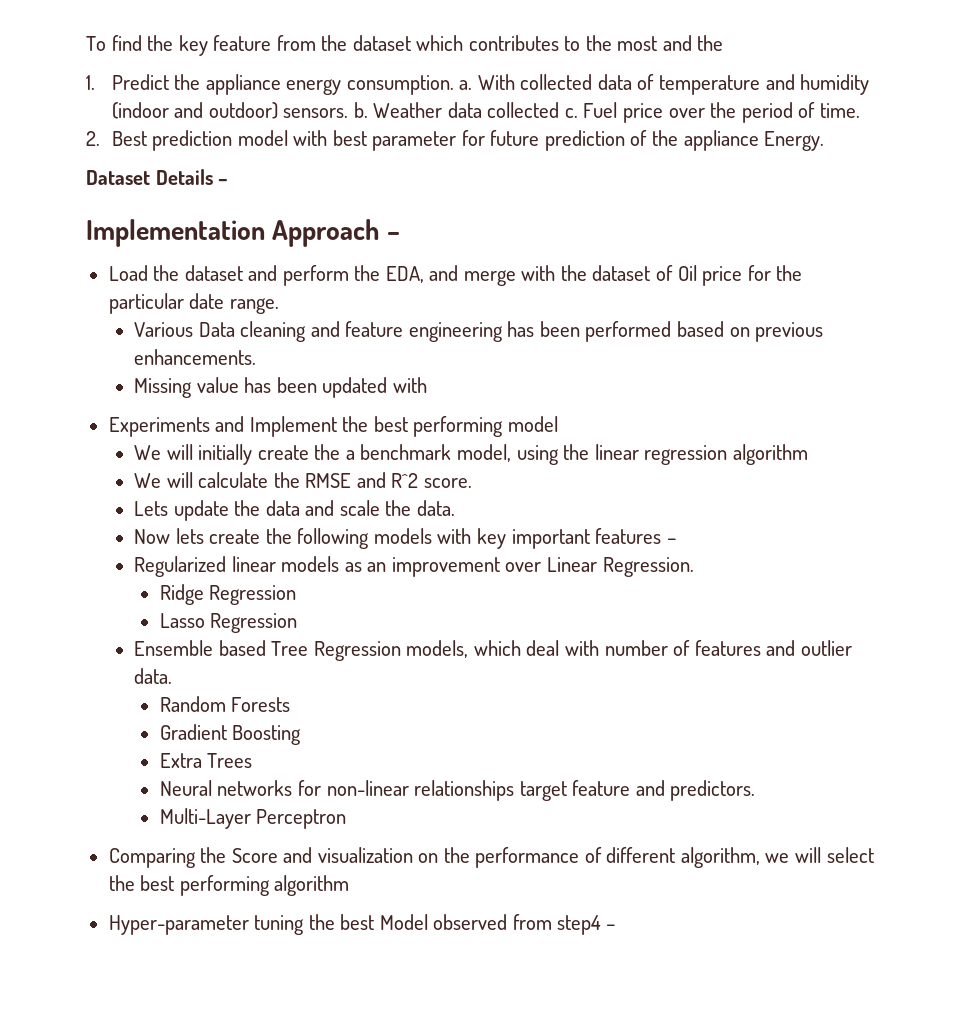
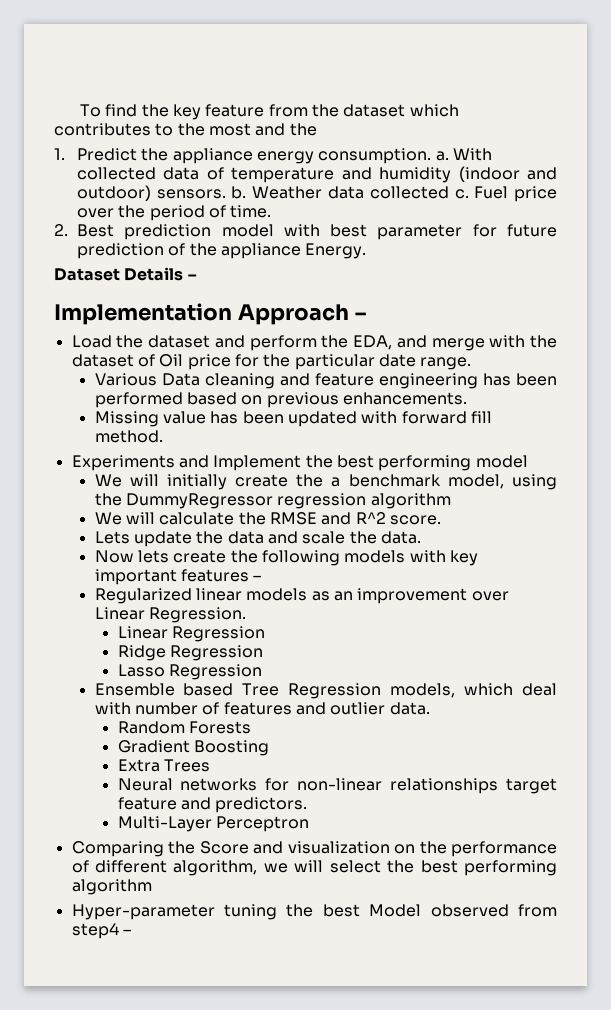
- Missing value has been updated with
+ Missing value has been updated with forward fill method.
- We will initially create the a benchmark model, using the linear regression algorithm
+ We will initially create the a benchmark model, using the DummyRegressor regression algorithm
+ Linear Regression

